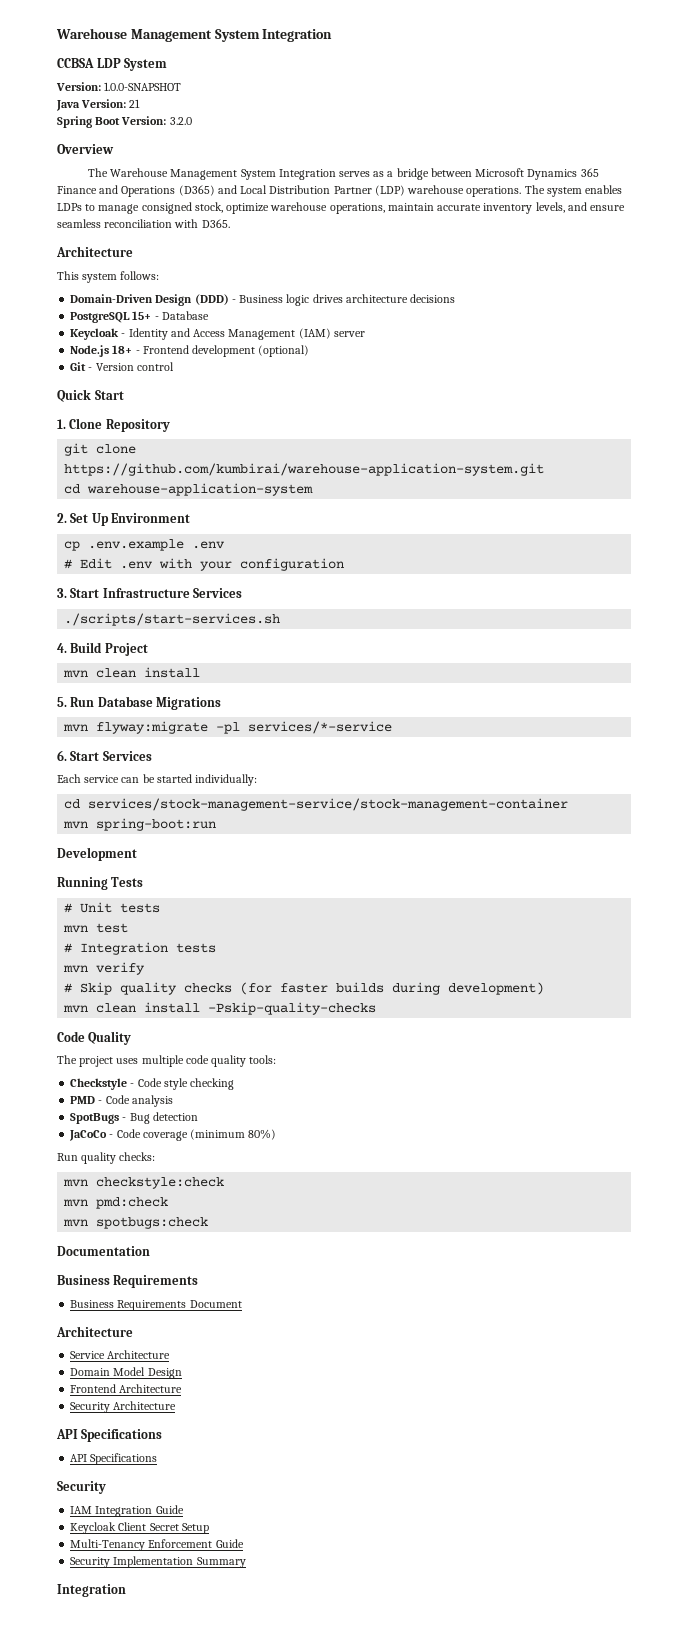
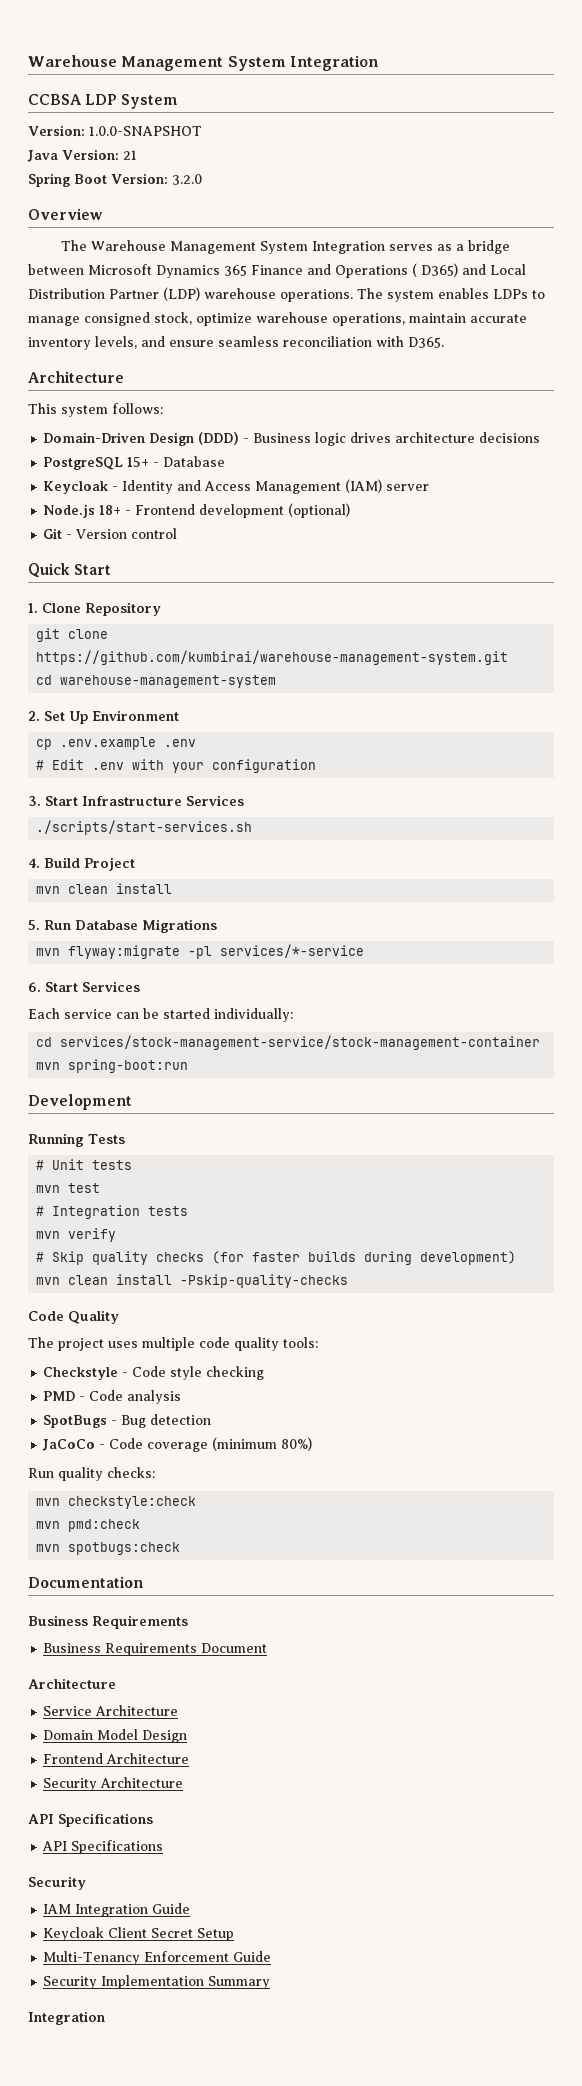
- The Warehouse Management System Integration serves as a bridge between Microsoft Dynamics 365 Finance and Operations (D365) and Local Distribution Partner (LDP) warehouse operations.
+ The Warehouse Management System Integration serves as a bridge between Microsoft Dynamics 365 Finance and Operations ( D365) and Local Distribution Partner (LDP) warehouse operations.
- git clone https://github.com/kumbirai/warehouse-application-system.git
- cd warehouse-application-system
+ git clone https://github.com/kumbirai/warehouse-management-system.git
+ cd warehouse-management-system

